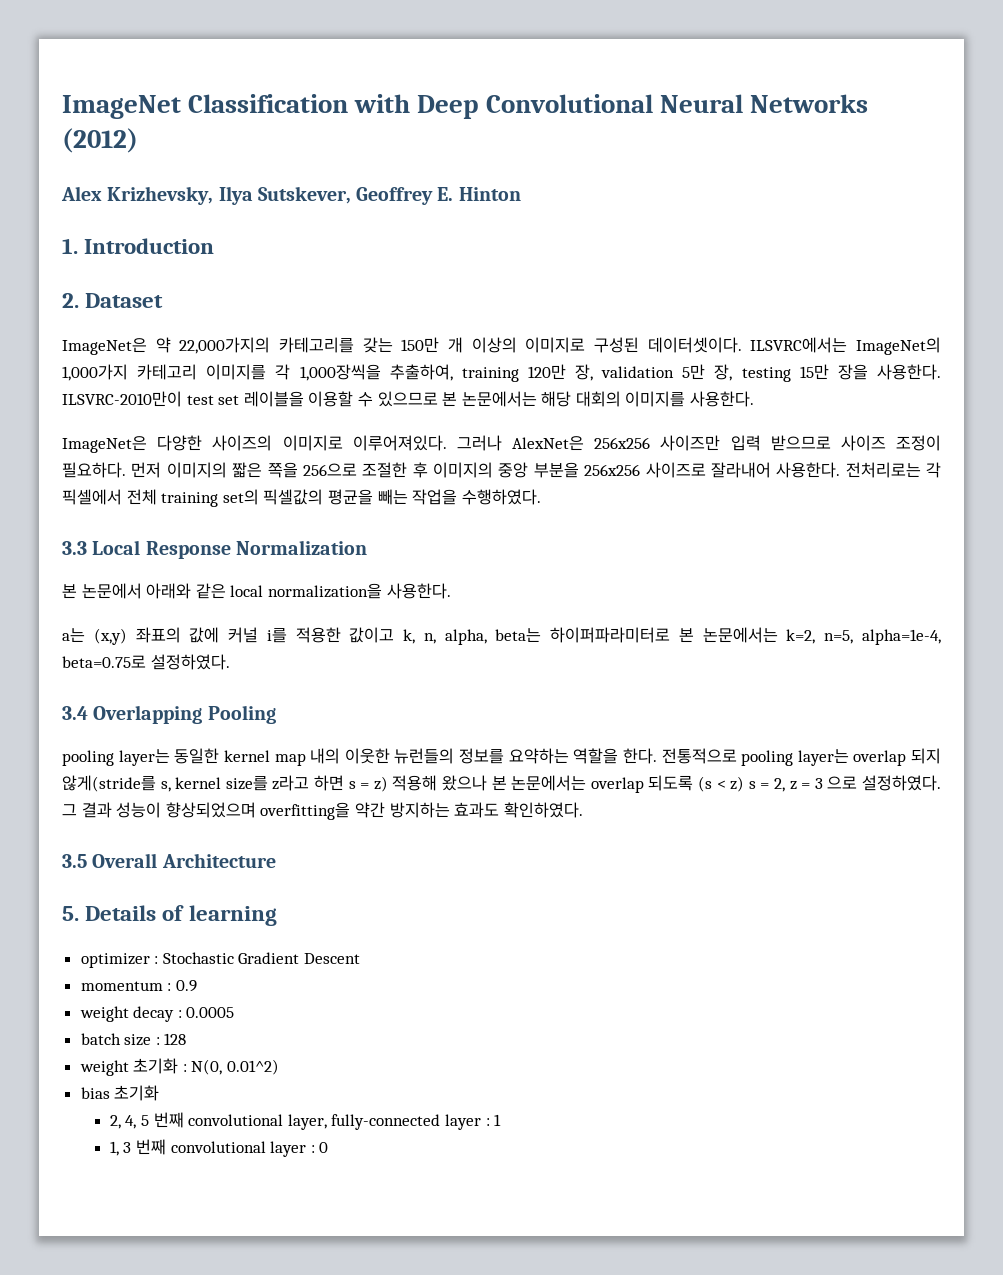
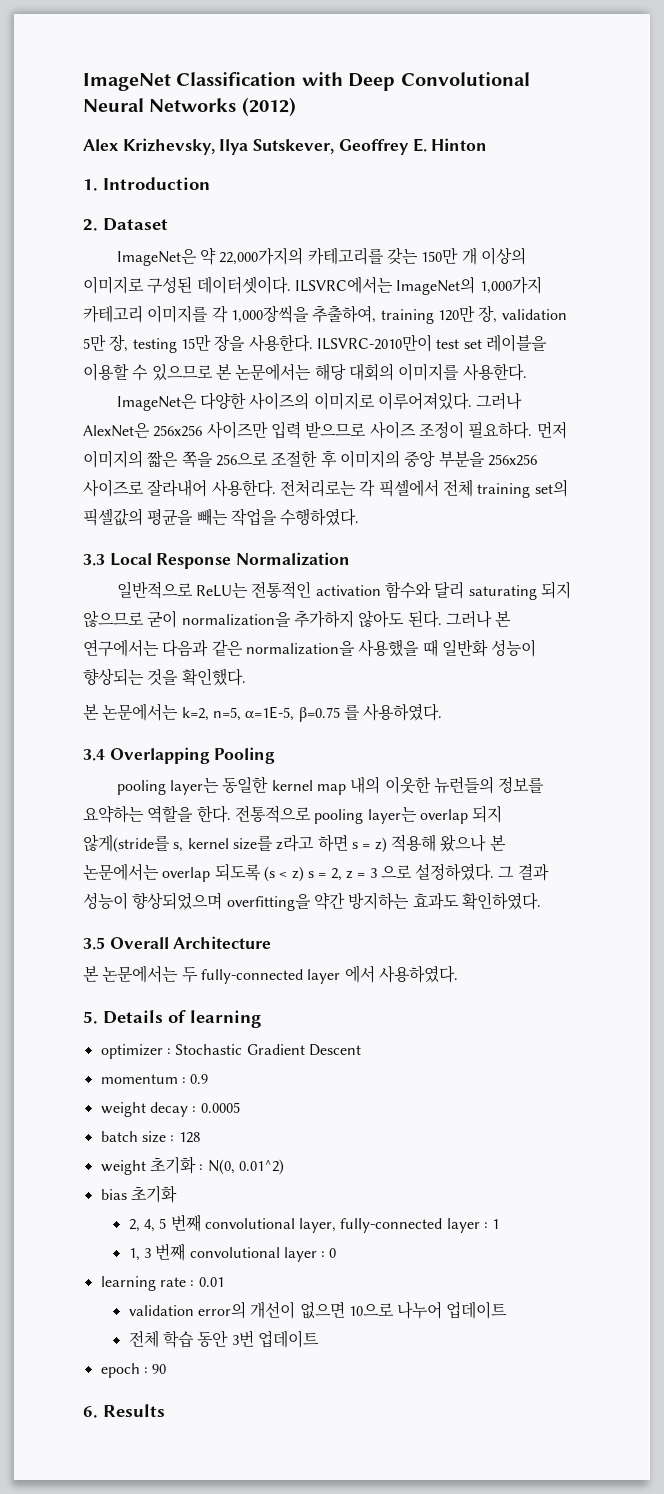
- 본 논문에서 아래와 같은 local normalization을 사용한다.
- a는 (x,y) 좌표의 값에 커널 i를 적용한 값이고 k, n, alpha, beta는 하이퍼파라미터로 본 논문에서는 k=2, n=5, alpha=1e-4, beta=0.75로 설정하였다.
+ 일반적으로 ReLU는 전통적인 activation 함수와 달리 saturating 되지 않으므로 굳이 normalization을 추가하지 않아도 된다. 그러나 본 연구에서는 다음과 같은 normalization을 사용했을 때 일반화 성능이 향상되는 것을 확인했다.
+ 본 논문에서는 k=2, n=5, α=1E-5, β=0.75 를 사용하였다.
+ 본 논문에서는 두 fully-connected layer 에서 사용하였다.
+ learning rate : 0.01
+ validation error의 개선이 없으면 10으로 나누어 업데이트
+ 전체 학습 동안 3번 업데이트
+ epoch : 90
+ 6. Results

